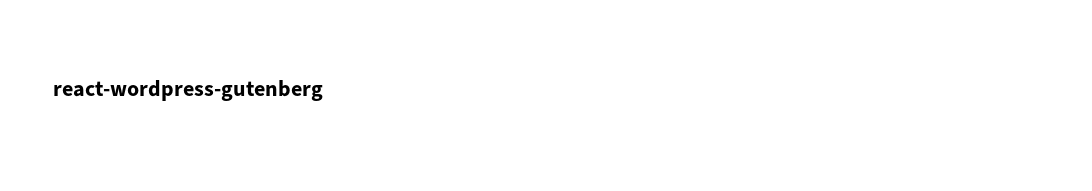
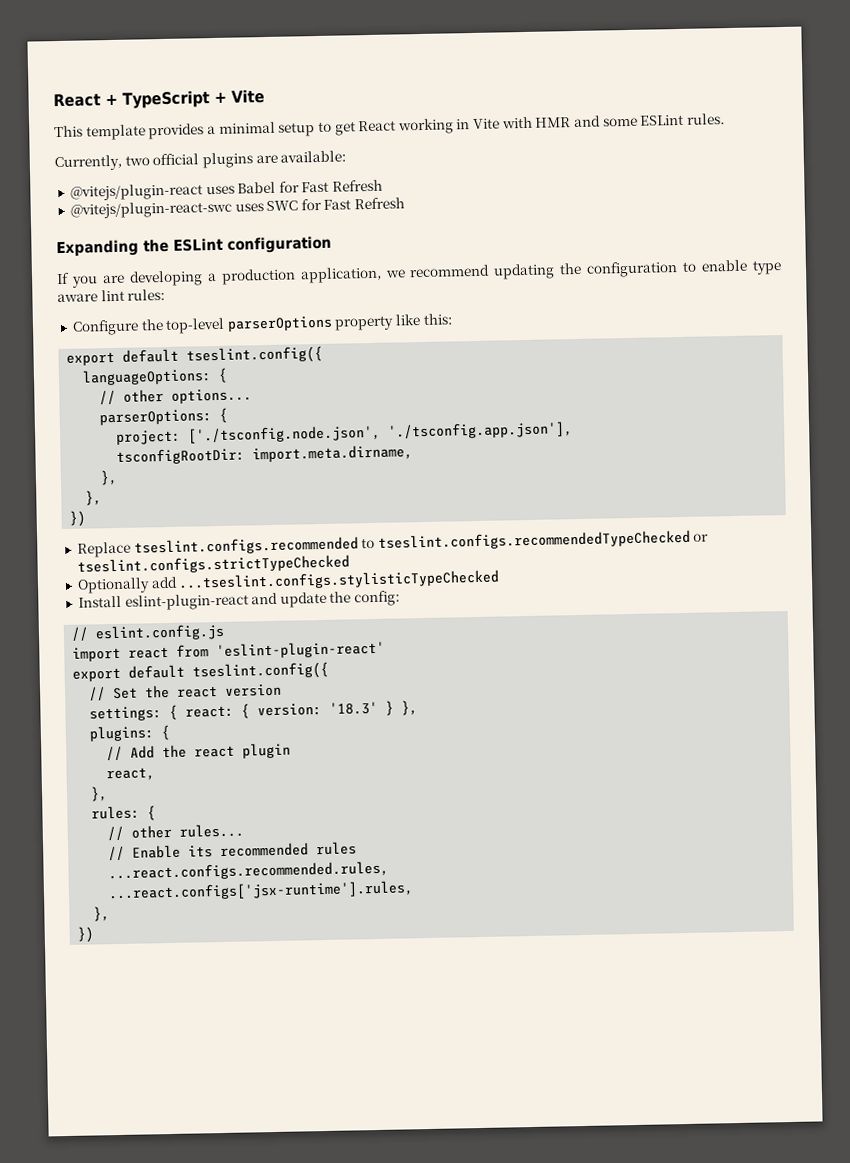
- react-wordpress-gutenberg
+ React + TypeScript + Vite
+ This template provides a minimal setup to get React working in Vite with HMR and some ESLint rules.
+ Currently, two official plugins are available:
+ @vitejs/plugin-react uses Babel for Fast Refresh
+ @vitejs/plugin-react-swc uses SWC for Fast Refresh
+ Expanding the ESLint configuration
+ If you are developing a production application, we recommend updating the configuration to enable type aware lint rules:
+ Configure the top-level parserOptions property like this:
+ export default tseslint.config({
+ languageOptions: {
+ // other options...
+ parserOptions: {
+ project: ['./tsconfig.node.json', './tsconfig.app.json'],
+ tsconfigRootDir: import.meta.dirname,
+ },
+ },
+ })
+ Replace tseslint.configs.recommended to tseslint.configs.recommendedTypeChecked or tseslint.configs.strictTypeChecked
+ Optionally add ...tseslint.configs.stylisticTypeChecked
+ Install eslint-plugin-react and update the config:
+ // eslint.config.js
+ import react from 'eslint-plugin-react'
+ export default tseslint.config({
+ // Set the react version
+ settings: { react: { version: '18.3' } },
+ plugins: {
+ // Add the react plugin
+ react,
+ },
+ rules: {
+ // other rules...
+ // Enable its recommended rules
+ ...react.configs.recommended.rules,
+ ...react.configs['jsx-runtime'].rules,
+ },
+ })

